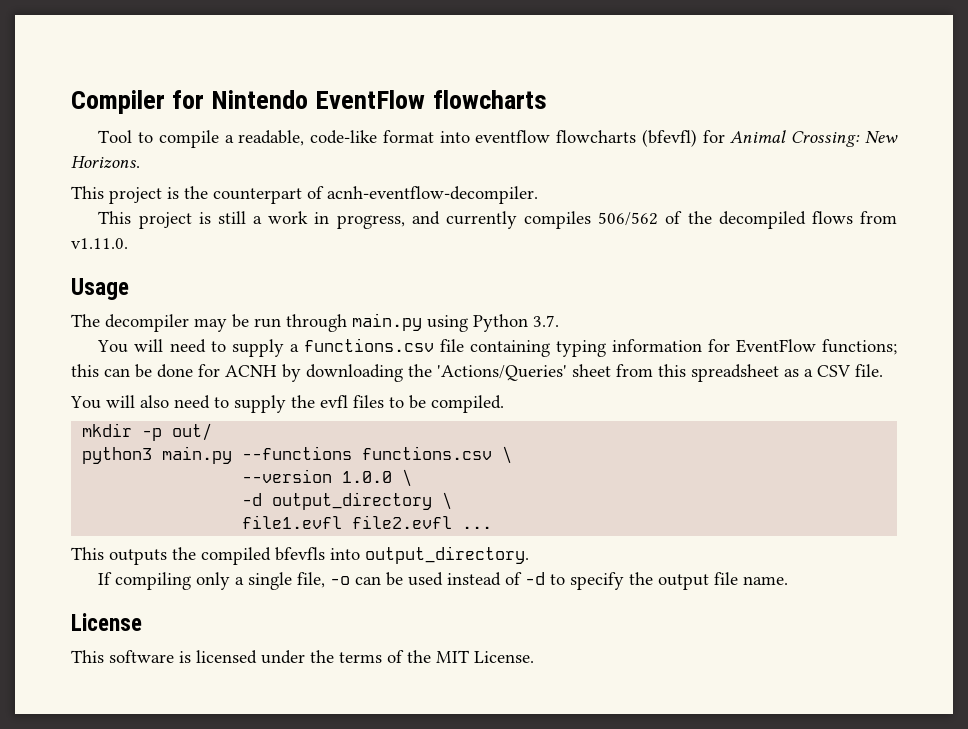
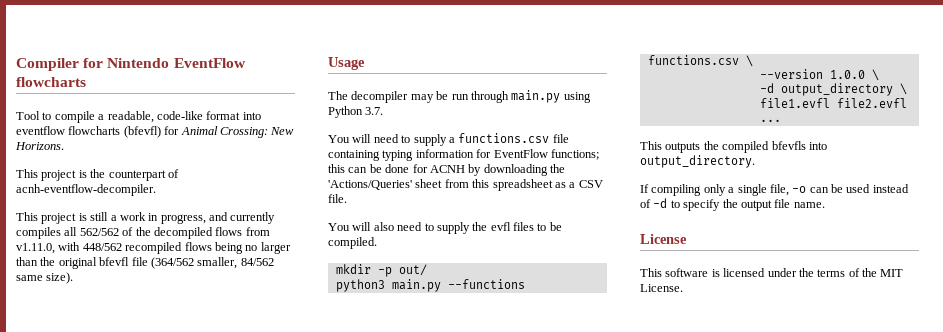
- This project is still a work in progress, and currently compiles 506/562 of the decompiled flows from v1.11.0.
+ This project is still a work in progress, and currently compiles all 562/562 of the decompiled flows from v1.11.0, with 448/562 recompiled flows being no larger than the original bfevfl file (364/562 smaller, 84/562 same size).

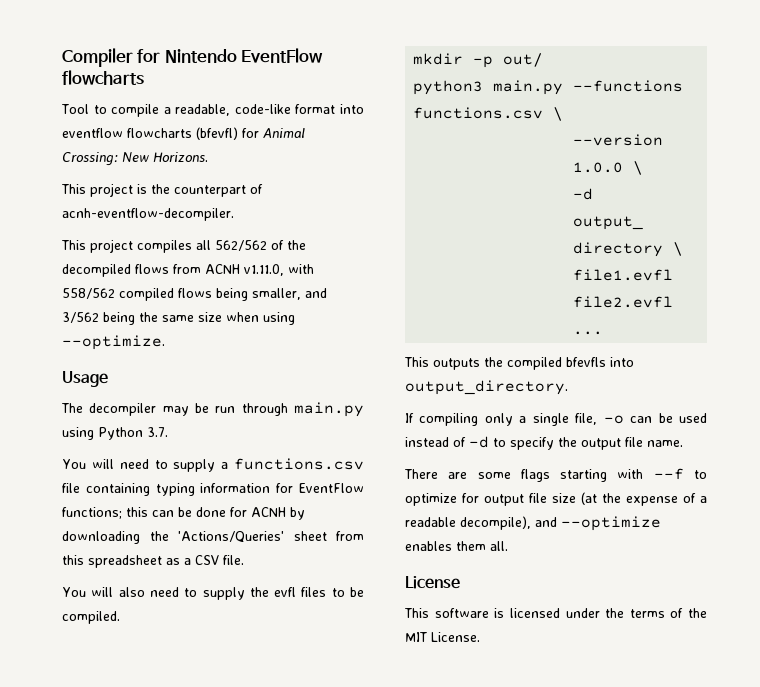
- This project is still a work in progress, and currently compiles all 562/562 of the decompiled flows from v1.11.0, with 448/562 recompiled flows being no larger than the original bfevfl file (364/562 smaller, 84/562 same size).
+ This project compiles all 562/562 of the decompiled flows from ACNH v1.11.0, with 558/562 compiled flows being smaller, and 3/562 being the same size when using --optimize.
+ There are some flags starting with --f to optimize for output file size (at the expense of a readable decompile), and --optimize enables them all.

